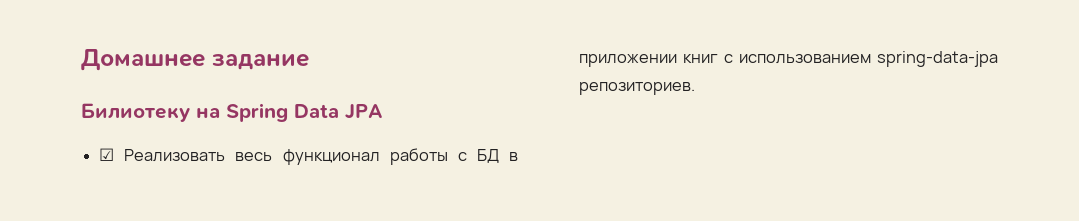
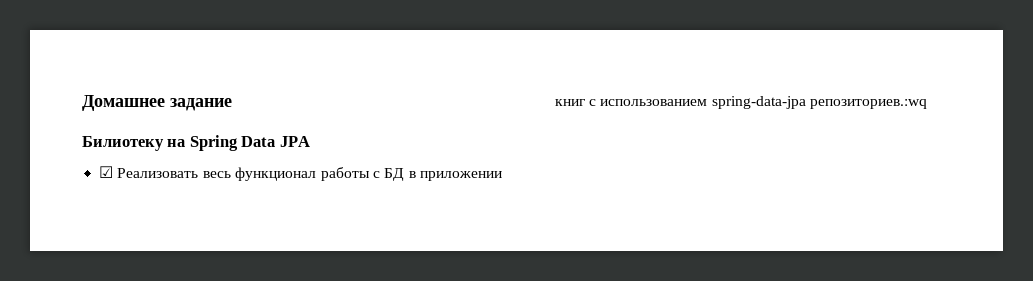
- ☑ Реализовать весь функционал работы с БД в приложении книг с использованием spring-data-jpa репозиториев.
+ ☑ Реализовать весь функционал работы с БД в приложении книг с использованием spring-data-jpa репозиториев.:wq

